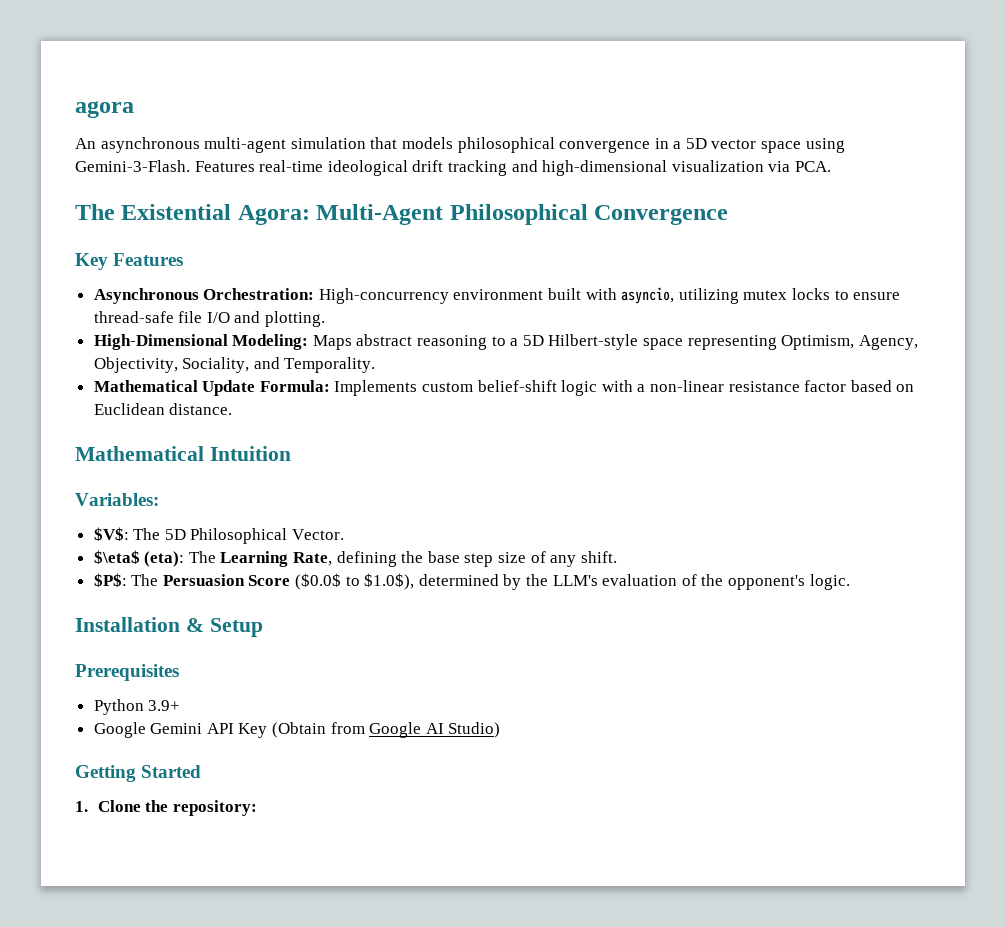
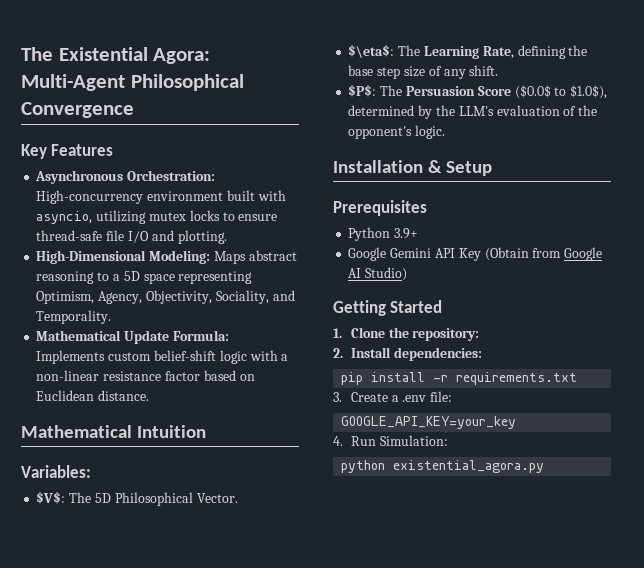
- agora
- An asynchronous multi-agent simulation that models philosophical convergence in a 5D vector space using Gemini-3-Flash. Features real-time ideological drift tracking and high-dimensional visualization via PCA.
- High-Dimensional Modeling: Maps abstract reasoning to a 5D Hilbert-style space representing Optimism, Agency, Objectivity, Sociality, and Temporality.
+ High-Dimensional Modeling: Maps abstract reasoning to a 5D space representing Optimism, Agency, Objectivity, Sociality, and Temporality.
- $\eta$ (eta): The Learning Rate, defining the base step size of any shift.
+ $\eta$: The Learning Rate, defining the base step size of any shift.
+ 2. Install dependencies:
+ pip install -r requirements.txt
+ 3. Create a .env file:
+ GOOGLE_API_KEY=your_key
+ 4. Run Simulation:
+ python existential_agora.py

